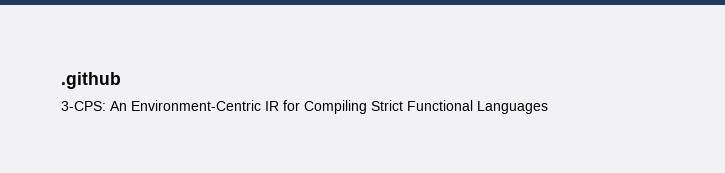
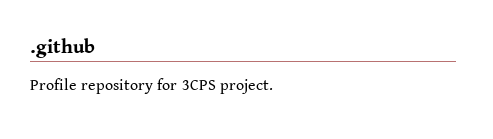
- 3-CPS: An Environment-Centric IR for Compiling Strict Functional Languages
+ Profile repository for 3CPS project.

